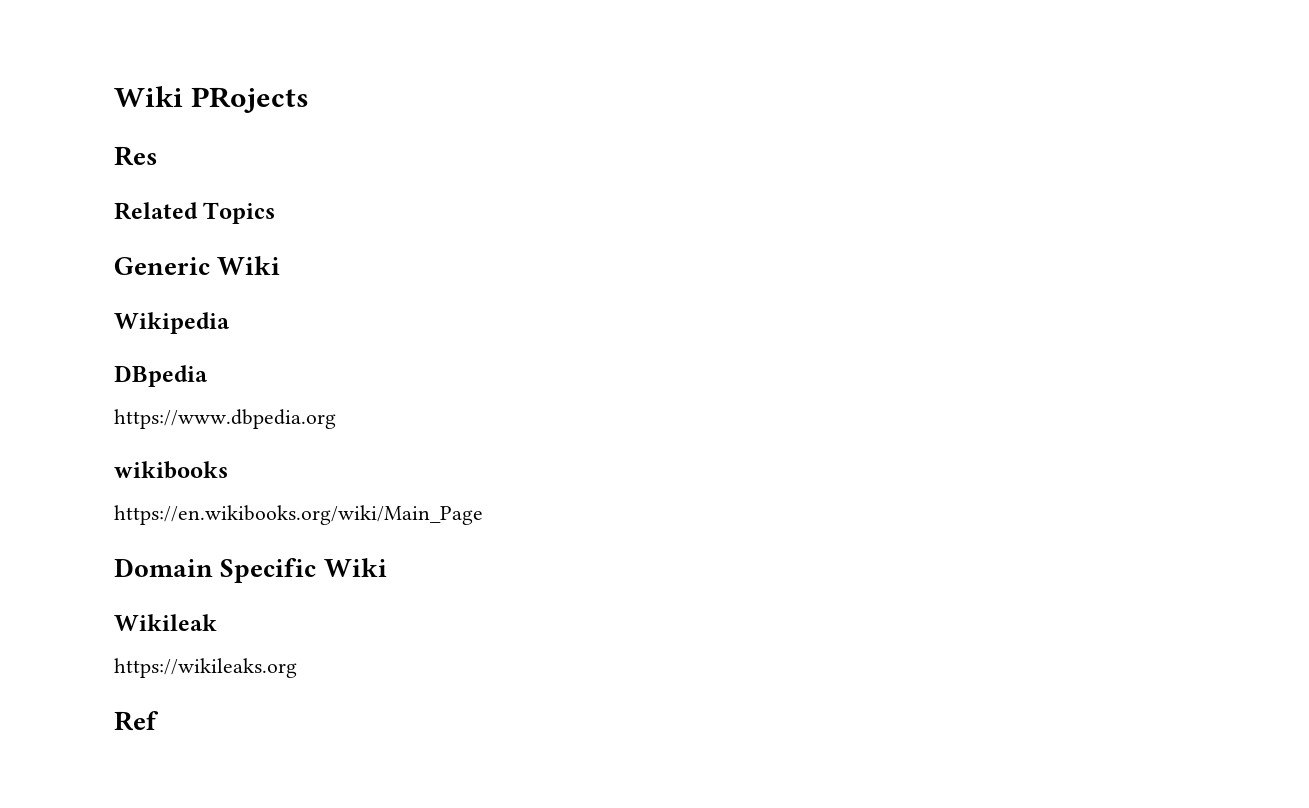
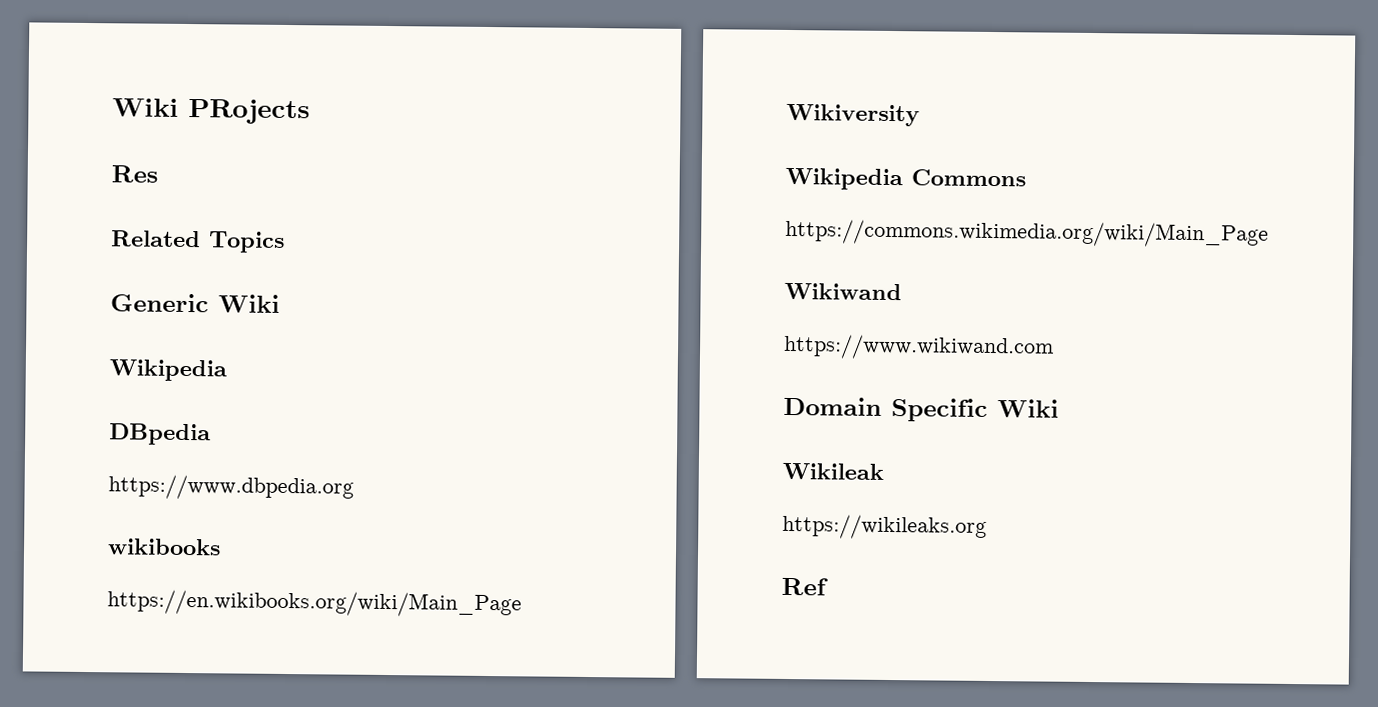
+ Wikiversity
+ Wikipedia Commons
+ https://commons.wikimedia.org/wiki/Main_Page
+ Wikiwand
+ https://www.wikiwand.com

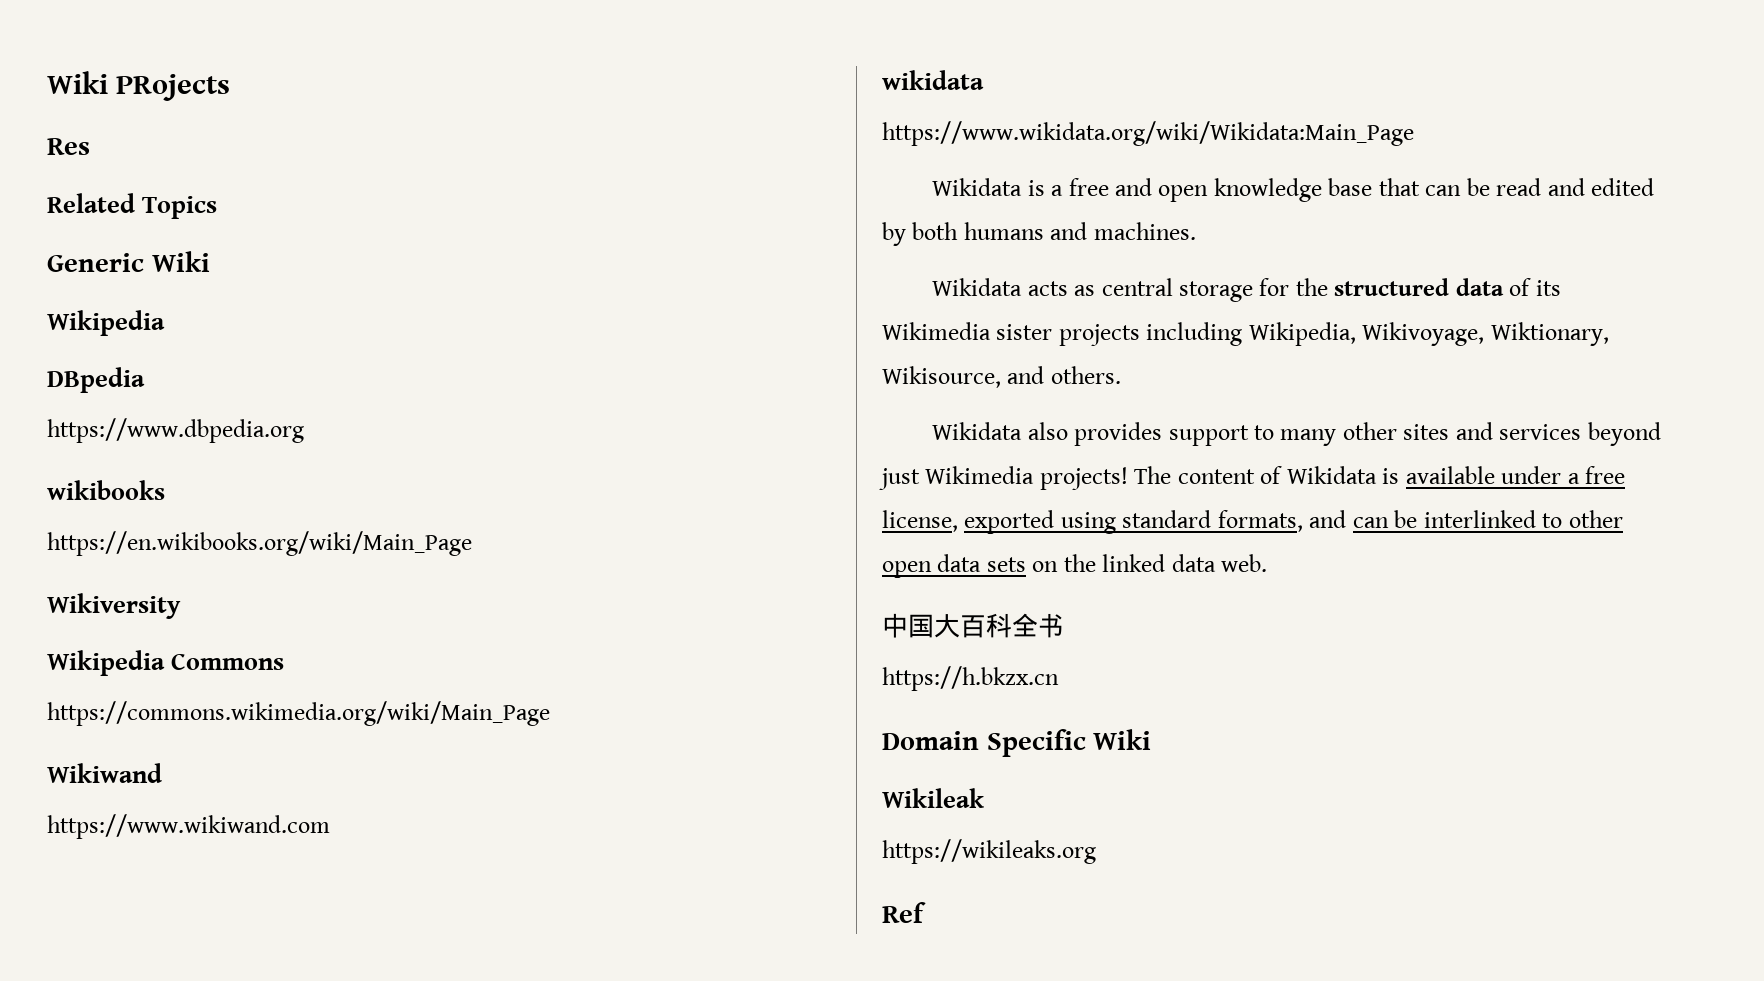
+ wikidata
+ https://www.wikidata.org/wiki/Wikidata:Main_Page
+ Wikidata is a free and open knowledge base that can be read and edited by both humans and machines.
+ Wikidata acts as central storage for the structured data of its Wikimedia sister projects including Wikipedia, Wikivoyage, Wiktionary, Wikisource, and others.
+ Wikidata also provides support to many other sites and services beyond just Wikimedia projects! The content of Wikidata is available under a free license, exported using standard formats, and can be interlinked to other open data sets on the linked data web.
+ 中国大百科全书
+ https://h.bkzx.cn

